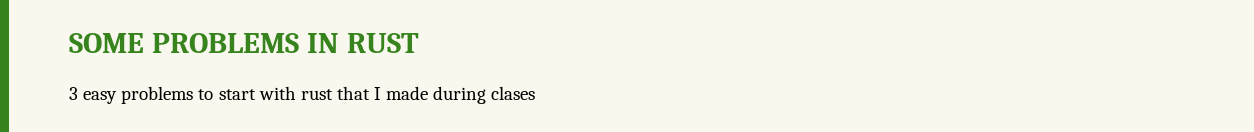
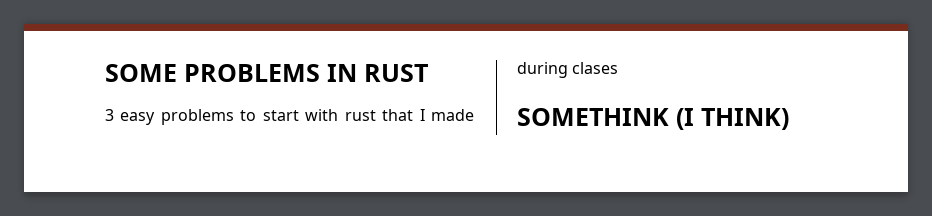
+ SOMETHINK (I THINK)

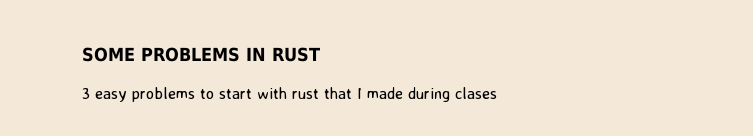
- SOMETHINK (I THINK)

